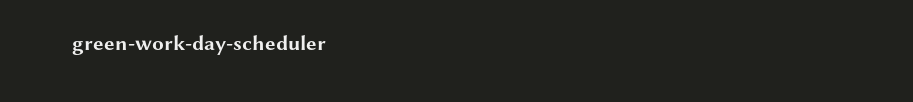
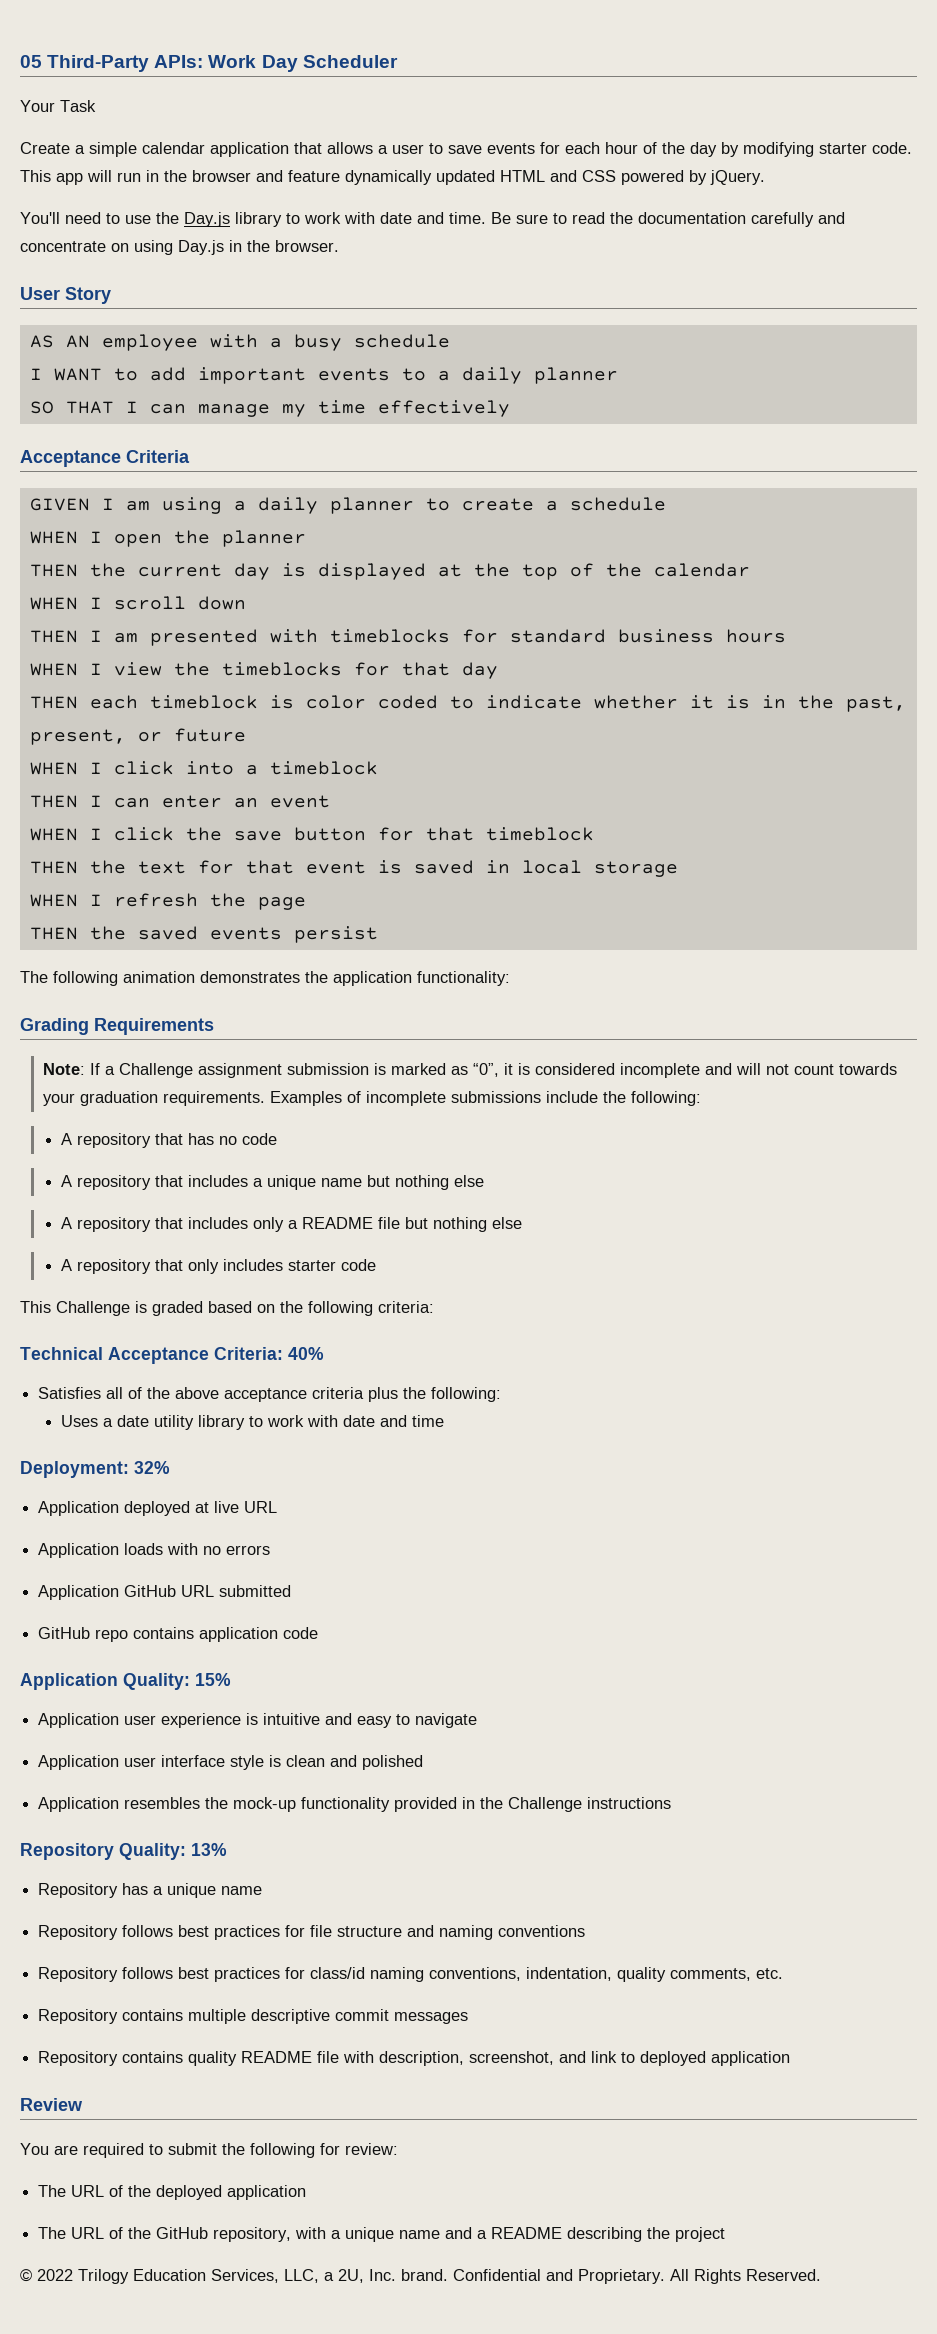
- green-work-day-scheduler
+ 05 Third-Party APIs: Work Day Scheduler
+ Your Task
+ Create a simple calendar application that allows a user to save events for each hour of the day by modifying starter code. This app will run in the browser and feature dynamically updated HTML and CSS powered by jQuery.
+ You'll need to use the Day.js library to work with date and time. Be sure to read the documentation carefully and concentrate on using Day.js in the browser.
+ User Story
+ AS AN employee with a busy schedule
+ I WANT to add important events to a daily planner
+ SO THAT I can manage my time effectively
+ Acceptance Criteria
+ GIVEN I am using a daily planner to create a schedule
+ WHEN I open the planner
+ THEN the current day is displayed at the top of the calendar
+ WHEN I scroll down
+ THEN I am presented with timeblocks for standard business hours
+ WHEN I view the timeblocks for that day
+ THEN each timeblock is color coded to indicate whether it is in the past, present, or future
+ WHEN I click into a timeblock
+ THEN I can enter an event
+ WHEN I click the save button for that timeblock
+ THEN the text for that event is saved in local storage
+ WHEN I refresh the page
+ THEN the saved events persist
+ The following animation demonstrates the application functionality:
+ Grading Requirements
+ Note: If a Challenge assignment submission is marked as “0”, it is considered incomplete and will not count towards your graduation requirements. Examples of incomplete submissions include the following:
+ A repository that has no code
+ A repository that includes a unique name but nothing else
+ A repository that includes only a README file but nothing else
+ A repository that only includes starter code
+ This Challenge is graded based on the following criteria:
+ Technical Acceptance Criteria: 40%
+ Satisfies all of the above acceptance criteria plus the following:
+ Uses a date utility library to work with date and time
+ Deployment: 32%
+ Application deployed at live URL
+ Application loads with no errors
+ Application GitHub URL submitted
+ GitHub repo contains application code
+ Application Quality: 15%
+ Application user experience is intuitive and easy to navigate
+ Application user interface style is clean and polished
+ Application resembles the mock-up functionality provided in the Challenge instructions
+ Repository Quality: 13%
+ Repository has a unique name
+ Repository follows best practices for file structure and naming conventions
+ Repository follows best practices for class/id naming conventions, indentation, quality comments, etc.
+ Repository contains multiple descriptive commit messages
+ Repository contains quality README file with description, screenshot, and link to deployed application
+ Review
+ You are required to submit the following for review:
+ The URL of the deployed application
+ The URL of the GitHub repository, with a unique name and a README describing the project
+ © 2022 Trilogy Education Services, LLC, a 2U, Inc. brand. Confidential and Proprietary. All Rights Reserved.

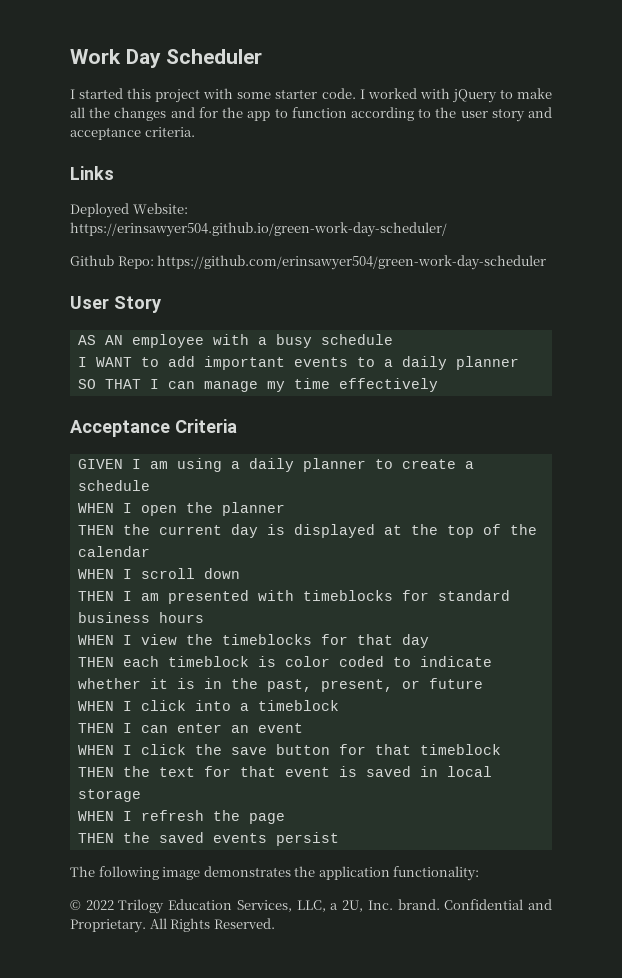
- 05 Third-Party APIs: Work Day Scheduler
+ Work Day Scheduler
- Your Task
- Create a simple calendar application that allows a user to save events for each hour of the day by modifying starter code. This app will run in the browser and feature dynamically updated HTML and CSS powered by jQuery.
- You'll need to use the Day.js library to work with date and time. Be sure to read the documentation carefully and concentrate on using Day.js in the browser.
+ I started this project with some starter code. I worked with jQuery to make all the changes and for the app to function according to the user story and acceptance criteria.
+ Links
+ Deployed Website: https://erinsawyer504.github.io/green-work-day-scheduler/
+ Github Repo: https://github.com/erinsawyer504/green-work-day-scheduler
- The following animation demonstrates the application functionality:
+ The following image demonstrates the application functionality:
- Grading Requirements
- Note: If a Challenge assignment submission is marked as “0”, it is considered incomplete and will not count towards your graduation requirements. Examples of incomplete submissions include the following:
- A repository that has no code
- A repository that includes a unique name but nothing else
- A repository that includes only a README file but nothing else
- A repository that only includes starter code
- This Challenge is graded based on the following criteria:
- Technical Acceptance Criteria: 40%
- Satisfies all of the above acceptance criteria plus the following:
- Uses a date utility library to work with date and time
- Deployment: 32%
- Application deployed at live URL
- Application loads with no errors
- Application GitHub URL submitted
- GitHub repo contains application code
- Application Quality: 15%
- Application user experience is intuitive and easy to navigate
- Application user interface style is clean and polished
- Application resembles the mock-up functionality provided in the Challenge instructions
- Repository Quality: 13%
- Repository has a unique name
- Repository follows best practices for file structure and naming conventions
- Repository follows best practices for class/id naming conventions, indentation, quality comments, etc.
- Repository contains multiple descriptive commit messages
- Repository contains quality README file with description, screenshot, and link to deployed application
- Review
- You are required to submit the following for review:
- The URL of the deployed application
- The URL of the GitHub repository, with a unique name and a README describing the project

